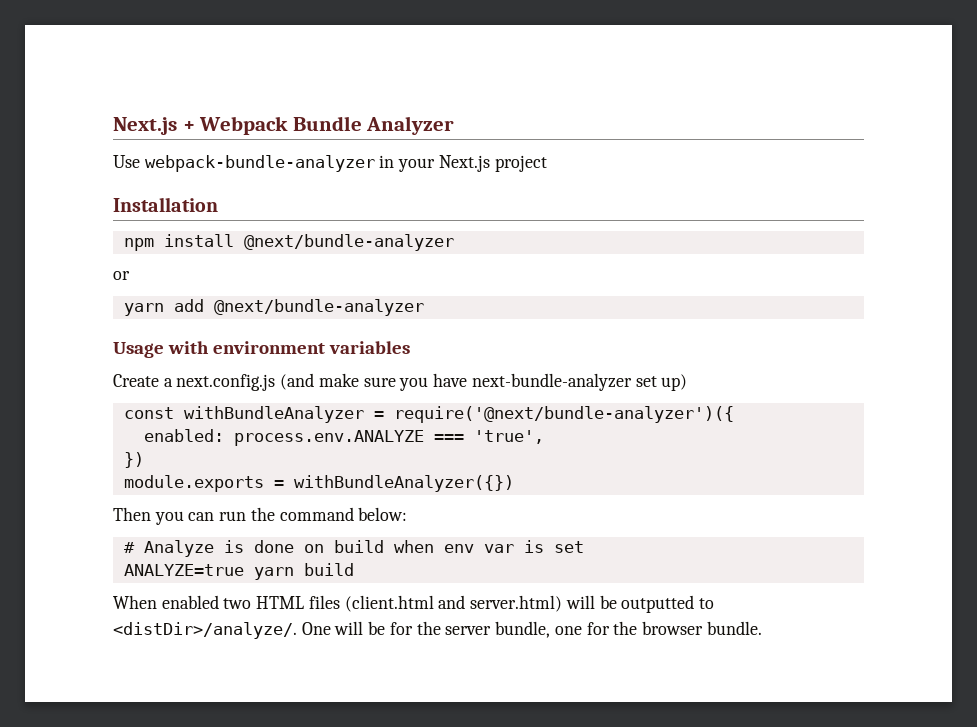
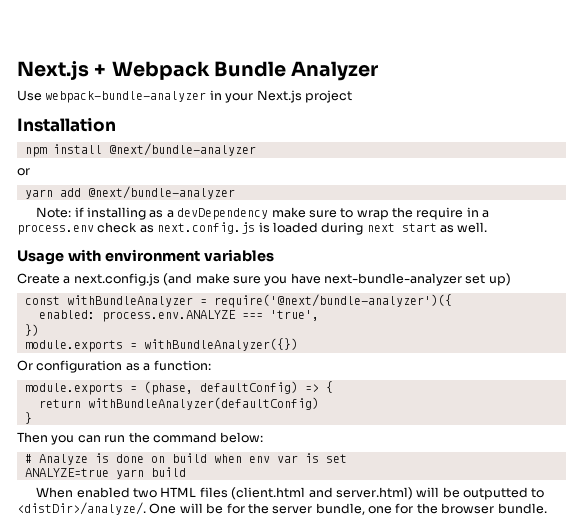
+ Note: if installing as a devDependency make sure to wrap the require in a process.env check as next.config.js is loaded during next start as well.
+ Or configuration as a function:
+ module.exports = (phase, defaultConfig) => {
+ return withBundleAnalyzer(defaultConfig)
+ }

